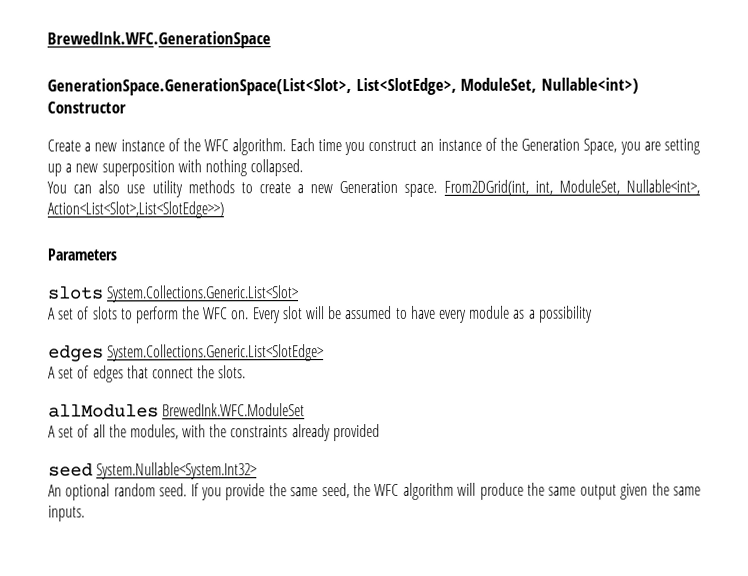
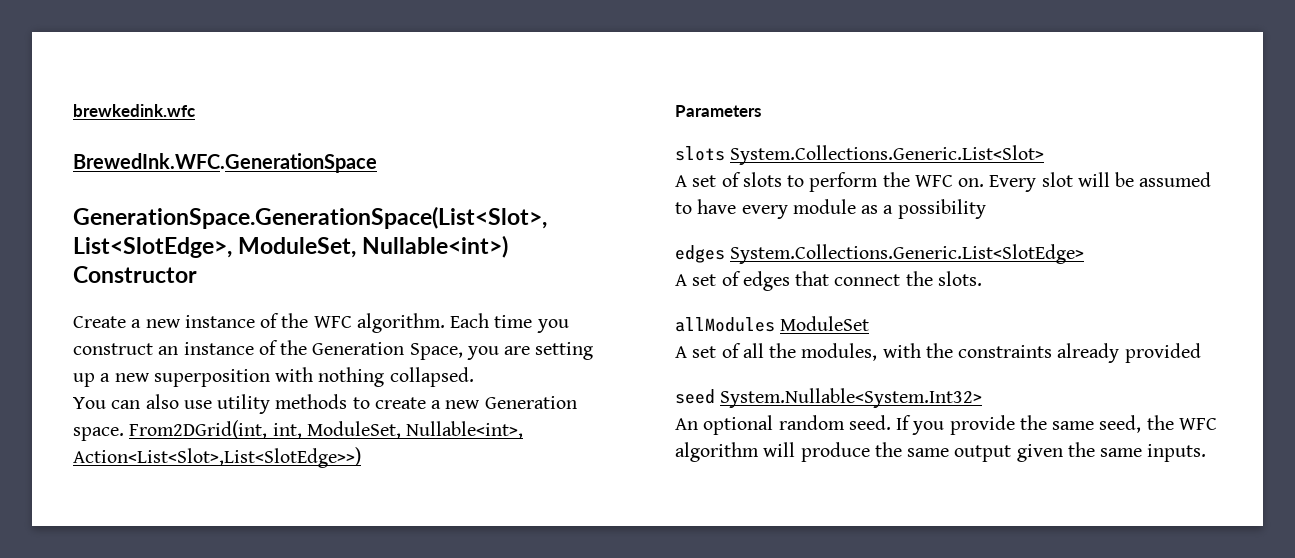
+ brewkedink.wfc
- allModules BrewedInk.WFC.ModuleSet
+ allModules ModuleSet

